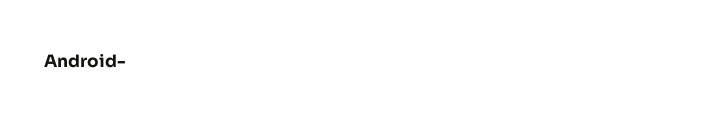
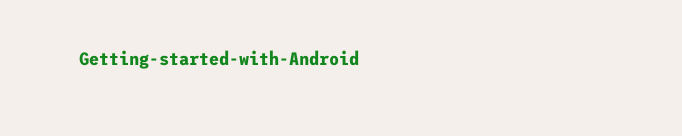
- Android-
+ Getting-started-with-Android

